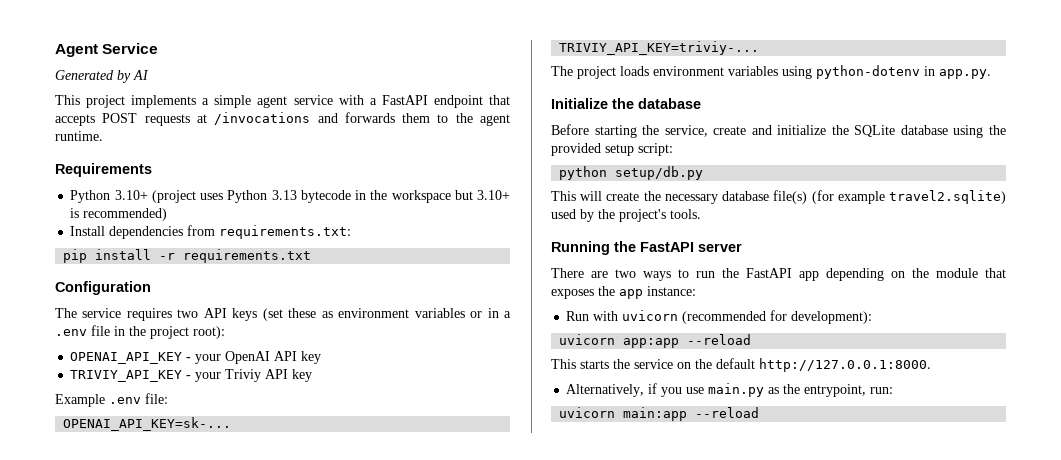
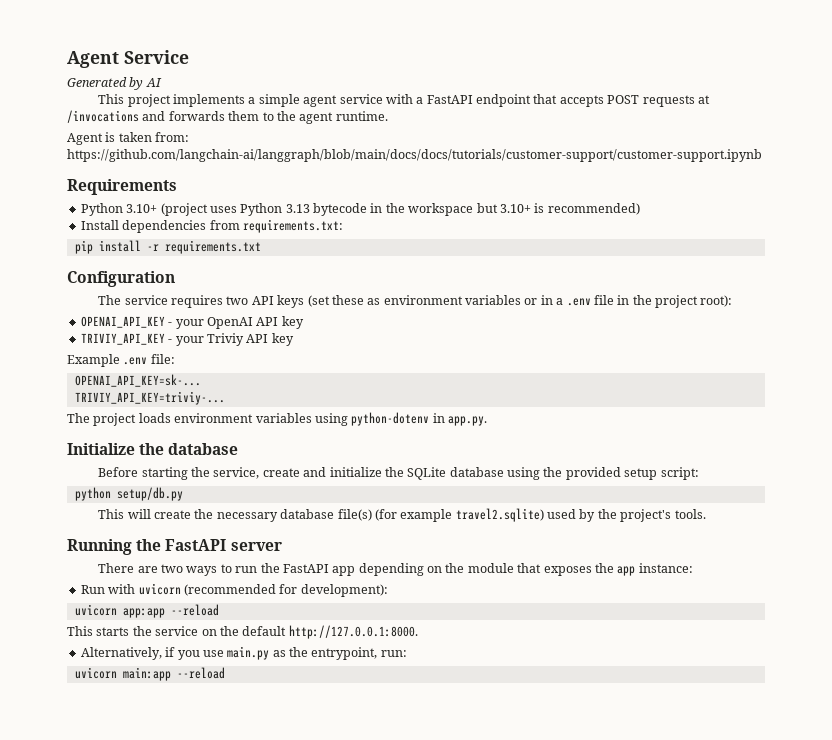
+ Agent is taken from: https://github.com/langchain-ai/langgraph/blob/main/docs/docs/tutorials/customer-support/customer-support.ipynb

